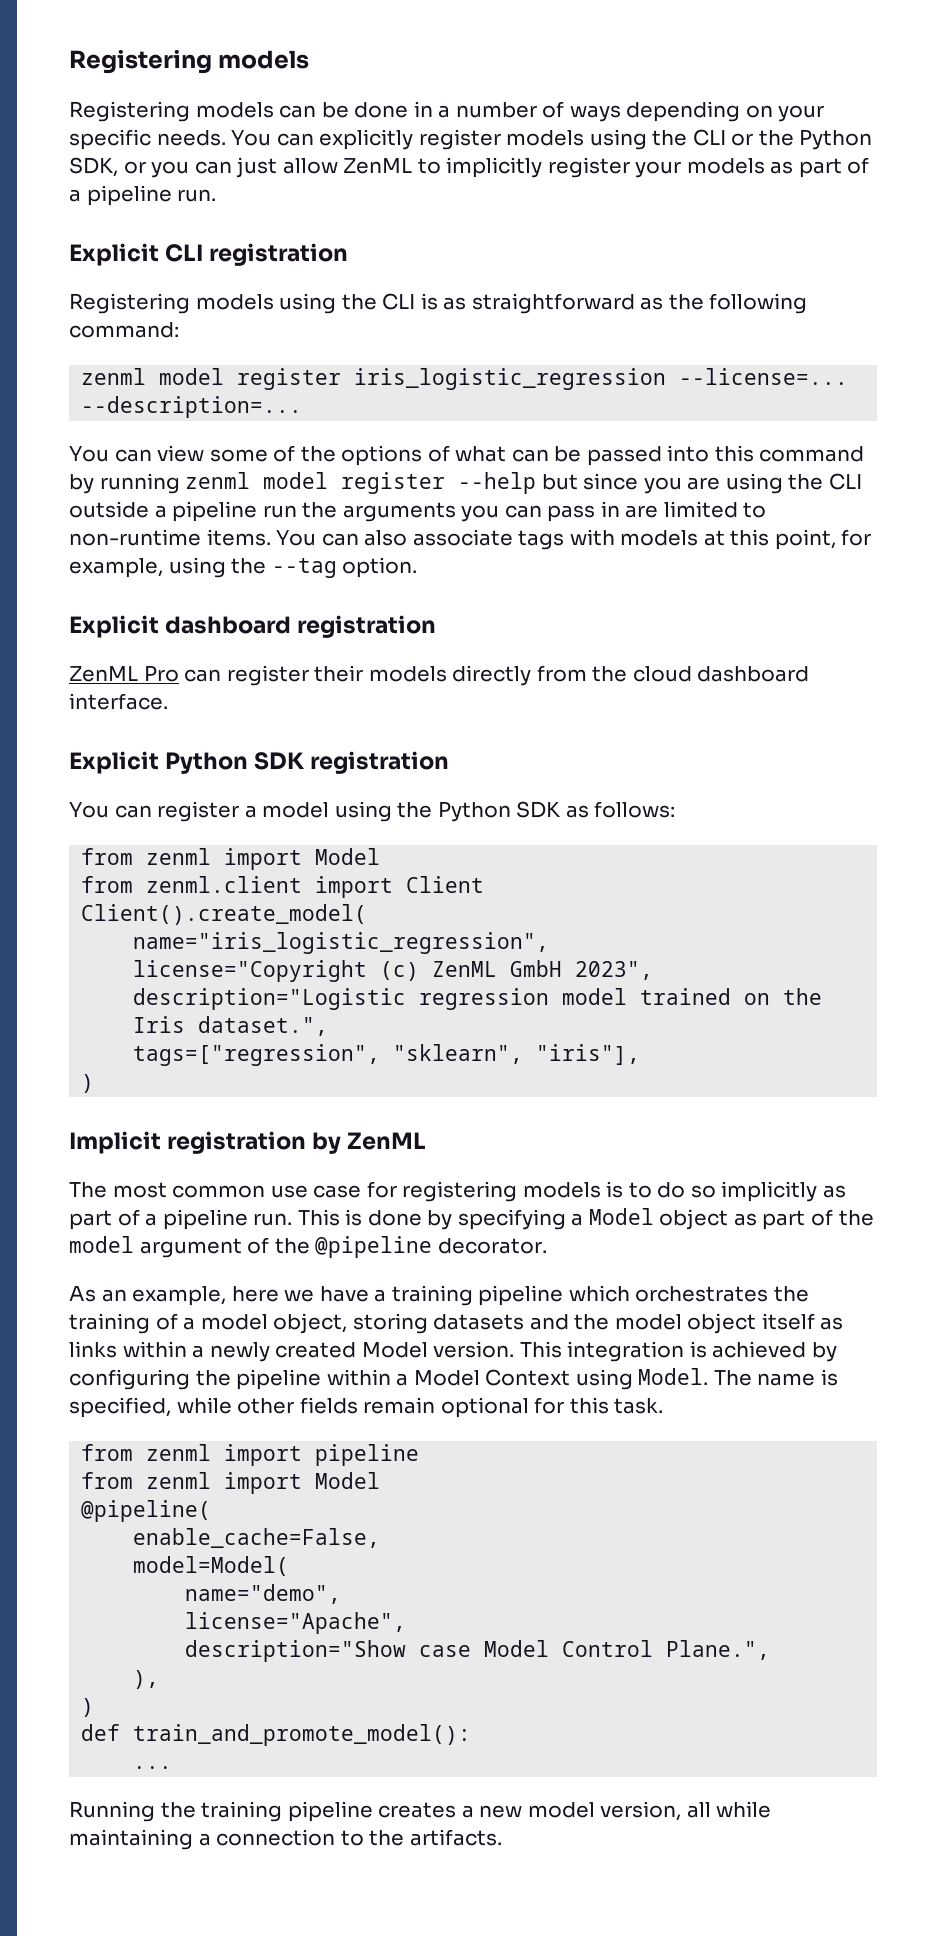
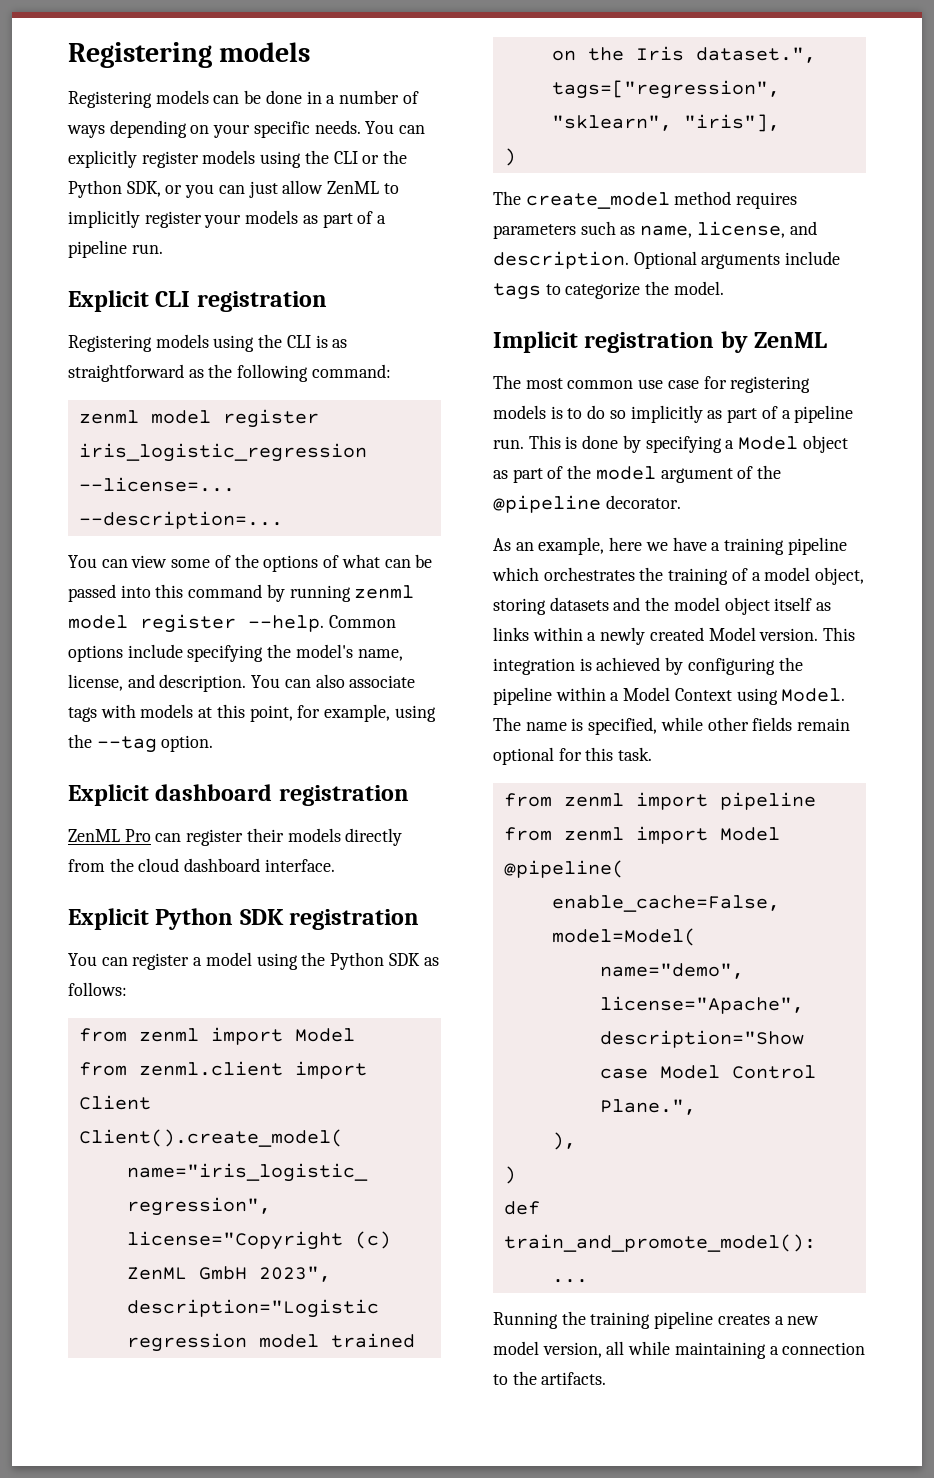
- You can view some of the options of what can be passed into this command by running zenml model register --help but since you are using the CLI outside a pipeline run the arguments you can pass in are limited to non-runtime items.
+ You can view some of the options of what can be passed into this command by running zenml model register --help. Common options include specifying the model's name, license, and description.
+ The create_model method requires parameters such as name, license, and description. Optional arguments include tags to categorize the model.

